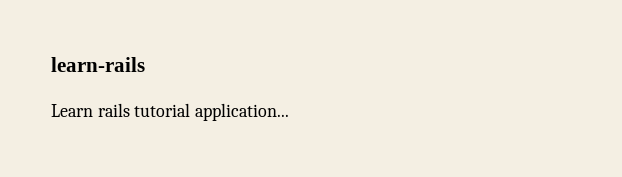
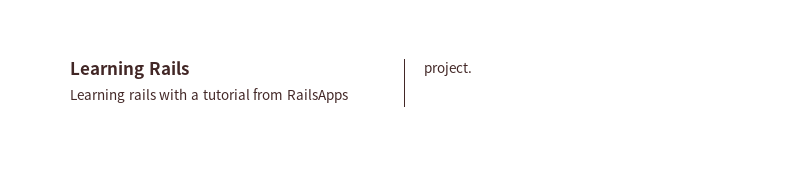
- learn-rails
- Learn rails tutorial application...
+ Learning Rails
+ Learning rails with a tutorial from RailsApps project.

